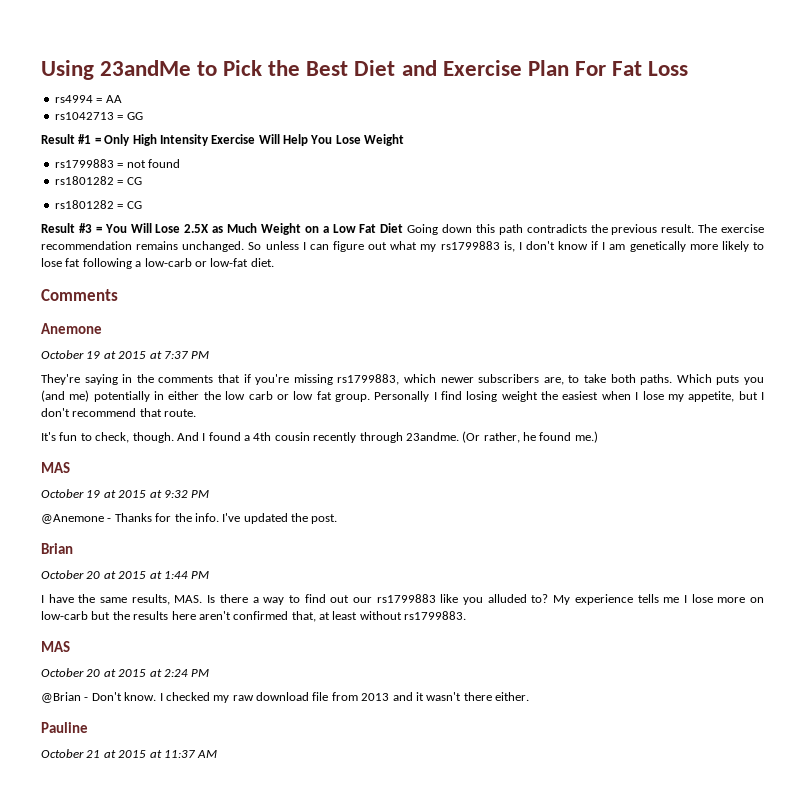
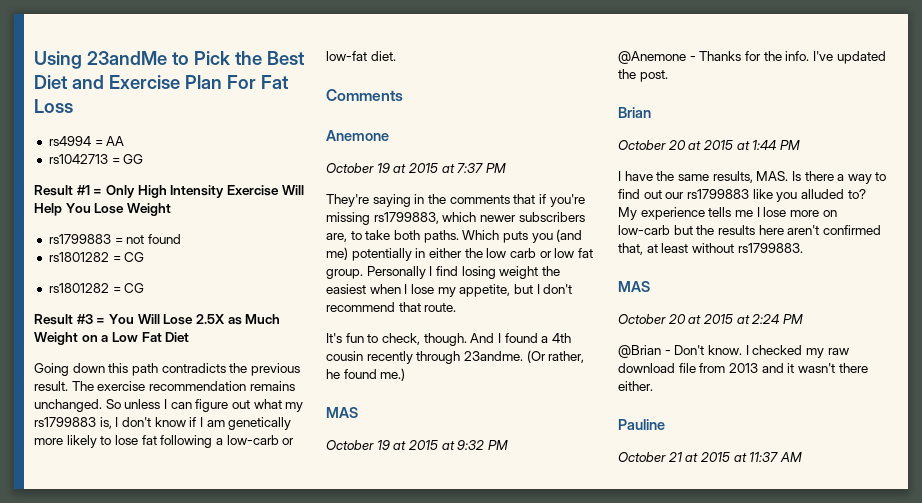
- Result #3 = You Will Lose 2.5X as Much Weight on a Low Fat Diet Going down this path contradicts the previous result.
+ Result #3 = You Will Lose 2.5X as Much Weight on a Low Fat Diet
+ Going down this path contradicts the previous result.

